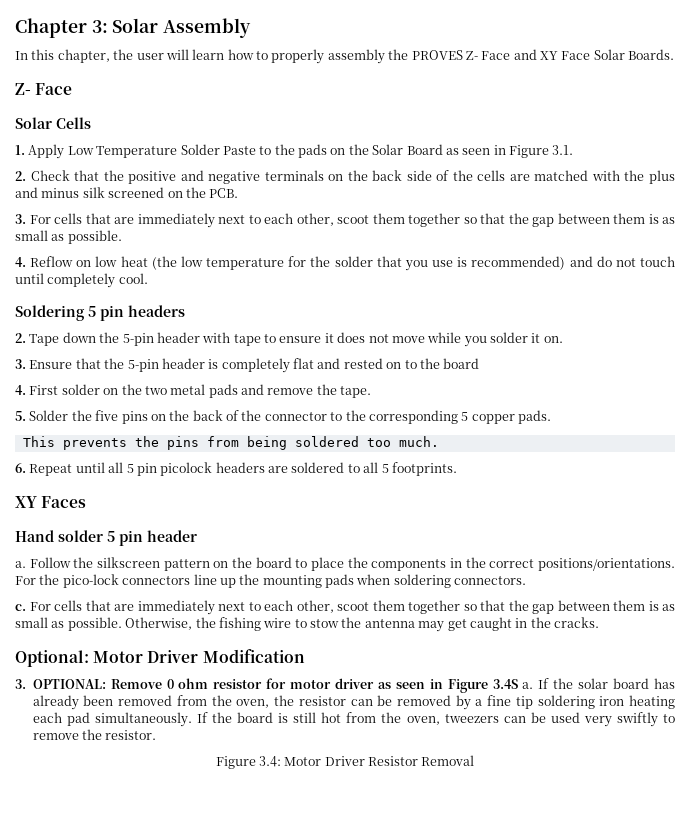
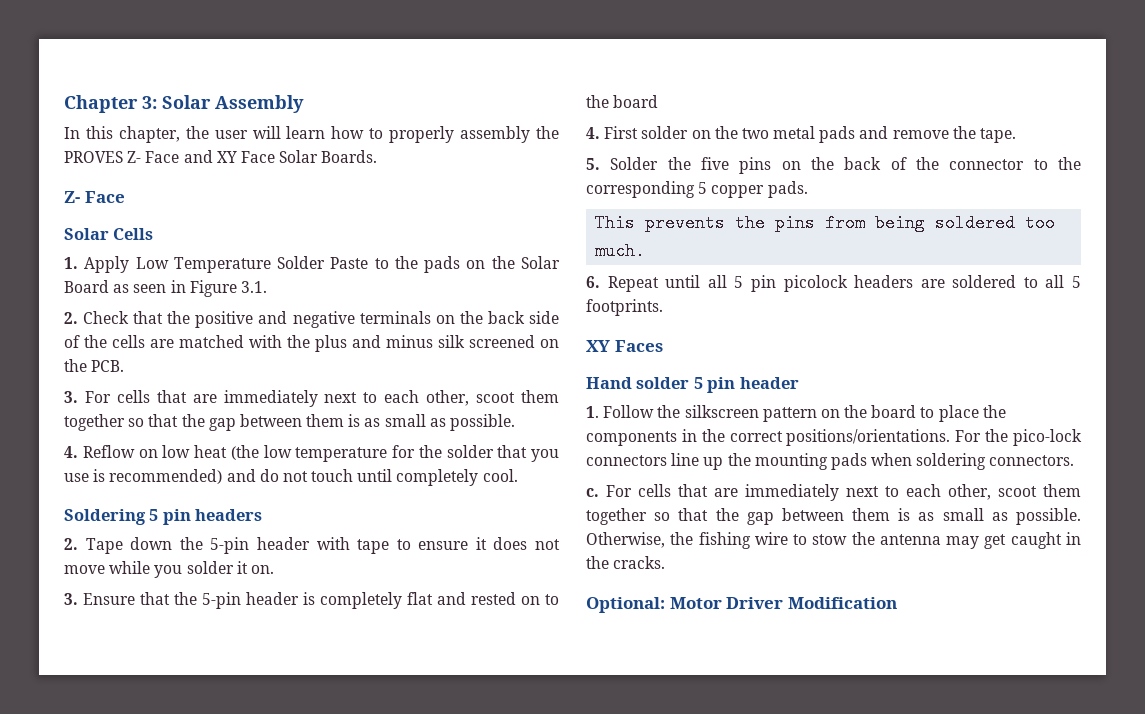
- a. Follow the silkscreen pattern on the board to place the components in the correct positions/orientations.
+ 1. Follow the silkscreen pattern on the board to place the components in the correct positions/orientations.
- 3. OPTIONAL: Remove 0 ohm resistor for motor driver as seen in Figure 3.4S a. If the solar board has already been removed from the oven, the resistor can be removed by a fine tip soldering iron heating each pad simultaneously. If the board is still hot from the oven, tweezers can be used very swiftly to remove the resistor.
- Figure 3.4: Motor Driver Resistor Removal

